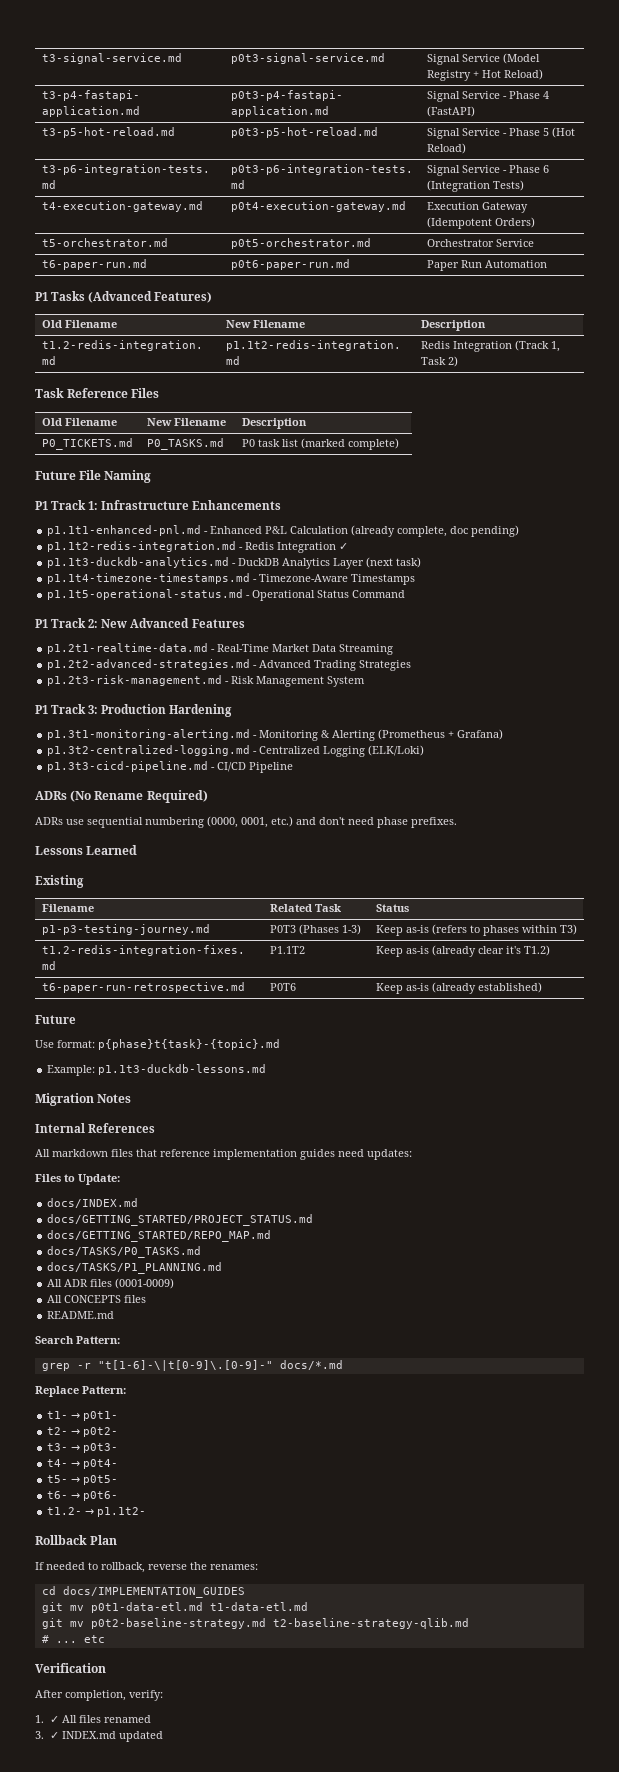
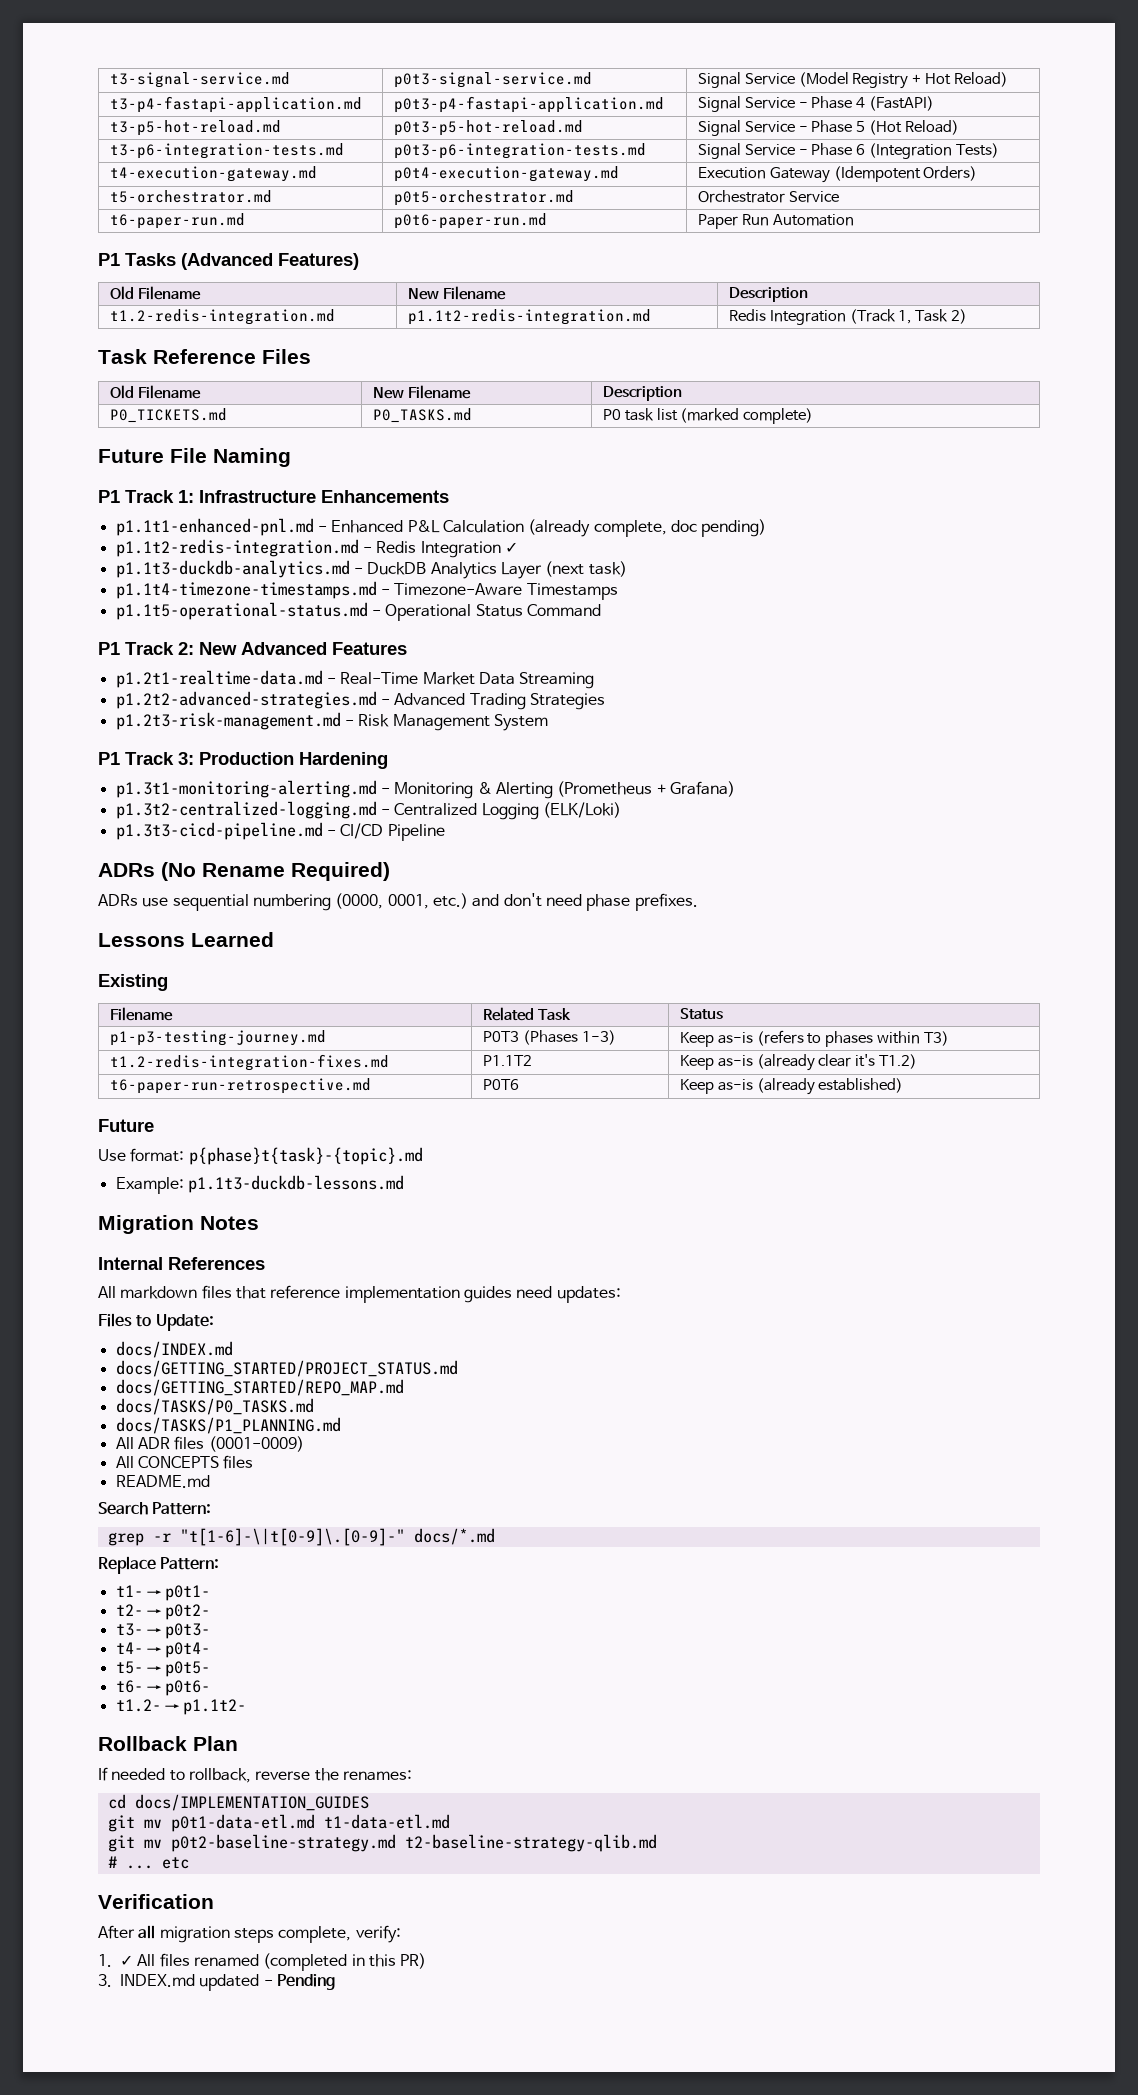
- After completion, verify:
+ After all migration steps complete, verify:
- 1. ✓ All files renamed
+ 1. ✓ All files renamed (completed in this PR)
- 3. ✓ INDEX.md updated
+ 3. INDEX.md updated - Pending

